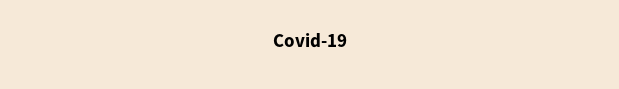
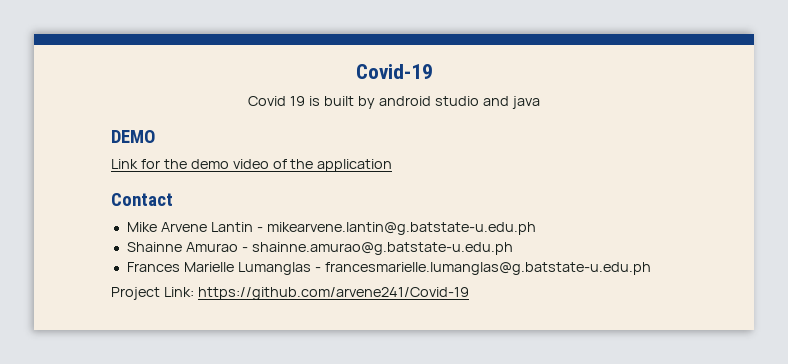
+ Covid 19 is built by android studio and java
+ DEMO
+ Link for the demo video of the application
+ Contact
+ Mike Arvene Lantin - mikearvene.lantin@g.batstate-u.edu.ph
+ Shainne Amurao - shainne.amurao@g.batstate-u.edu.ph
+ Frances Marielle Lumanglas - francesmarielle.lumanglas@g.batstate-u.edu.ph
+ Project Link: https://github.com/arvene241/Covid-19

